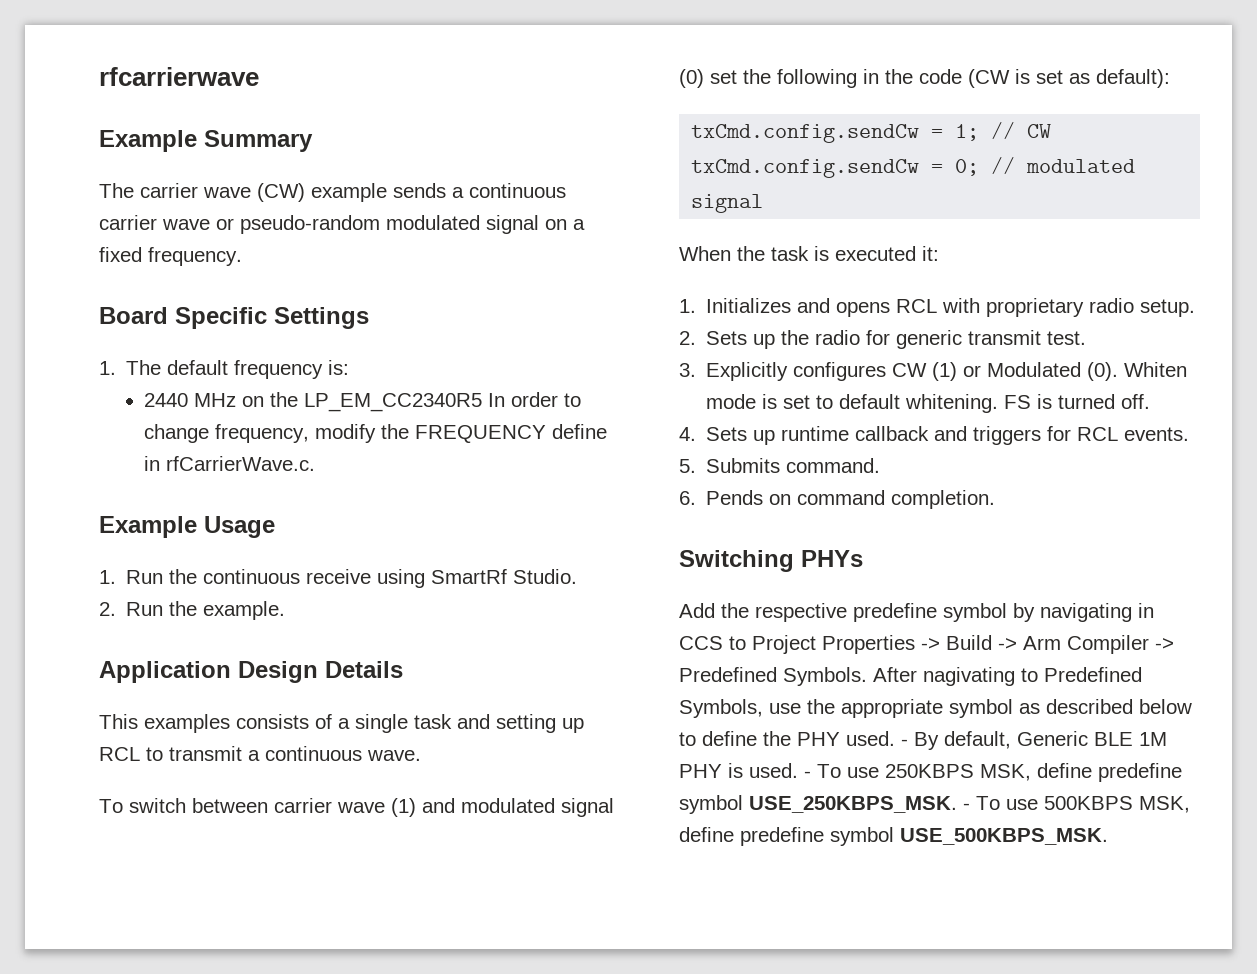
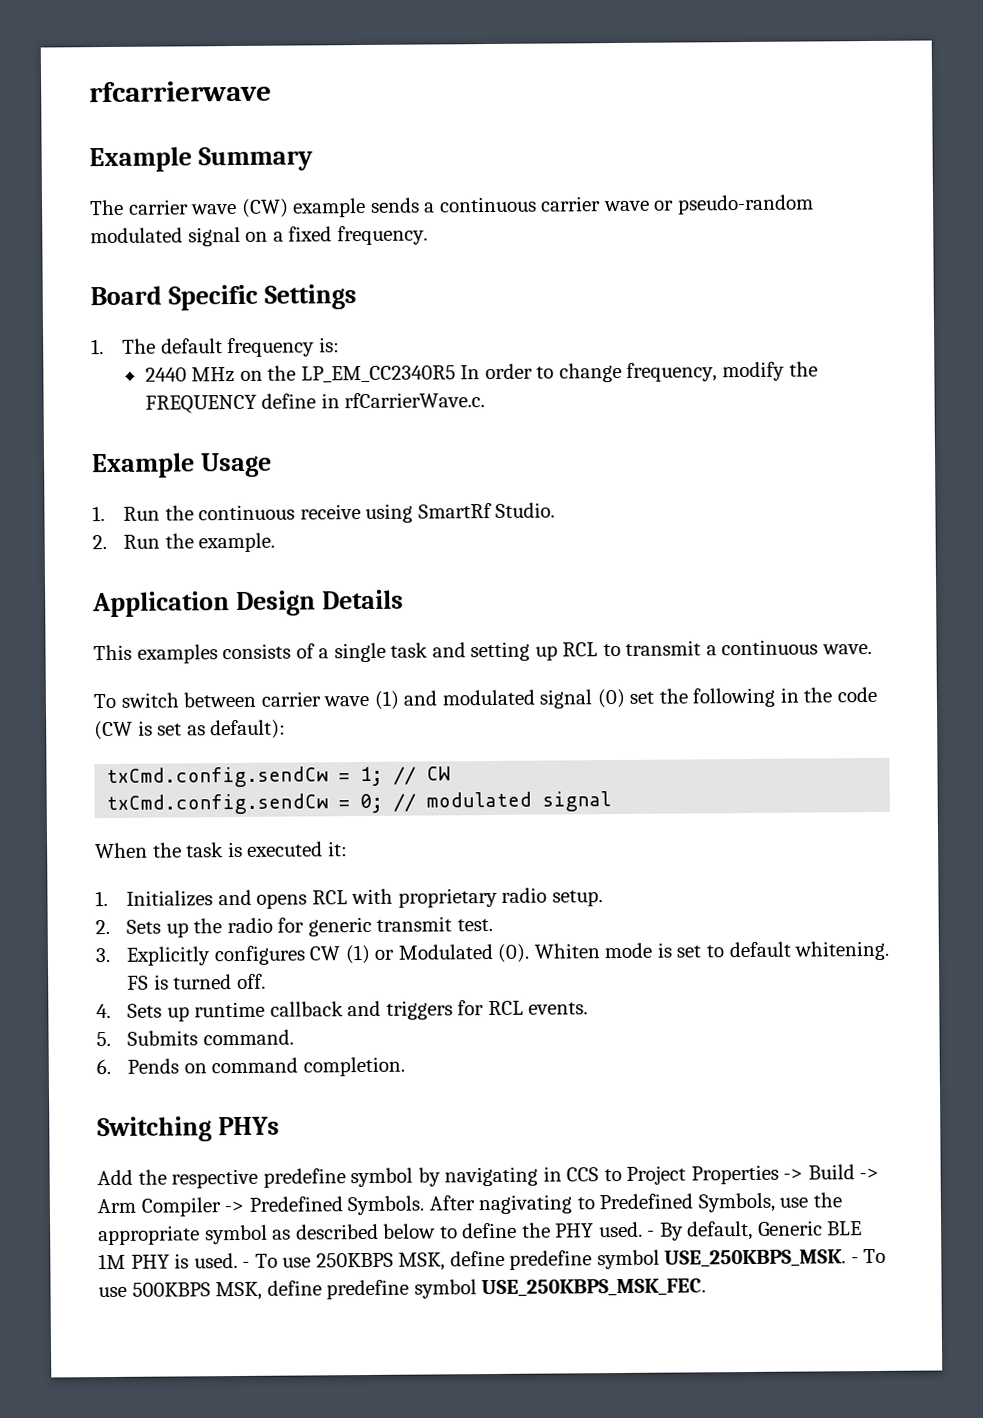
- - To use 500KBPS MSK, define predefine symbol USE_500KBPS_MSK.
+ - To use 500KBPS MSK, define predefine symbol USE_250KBPS_MSK_FEC.

